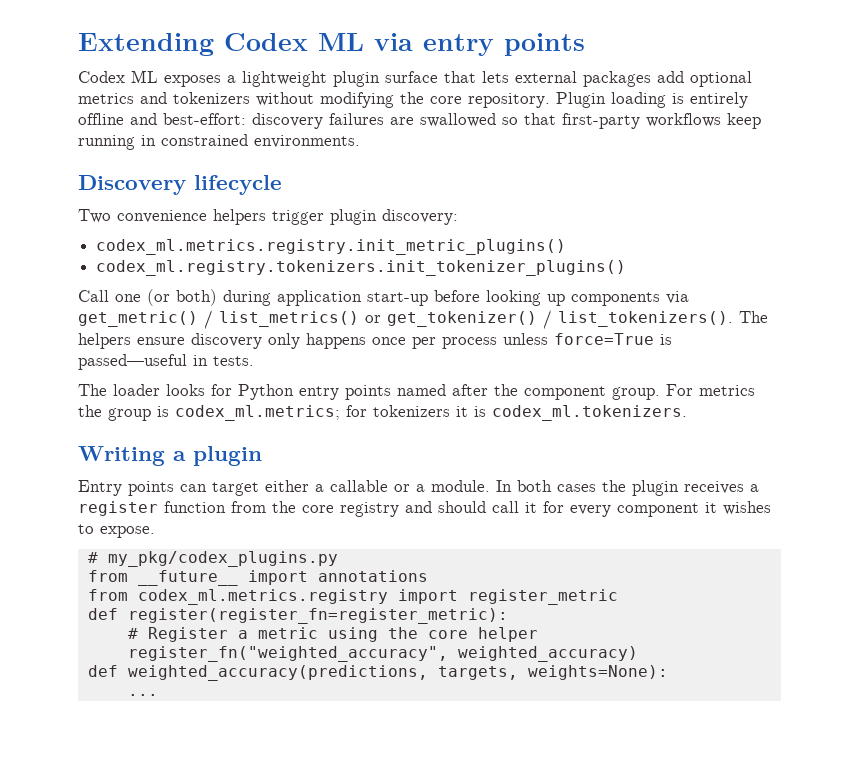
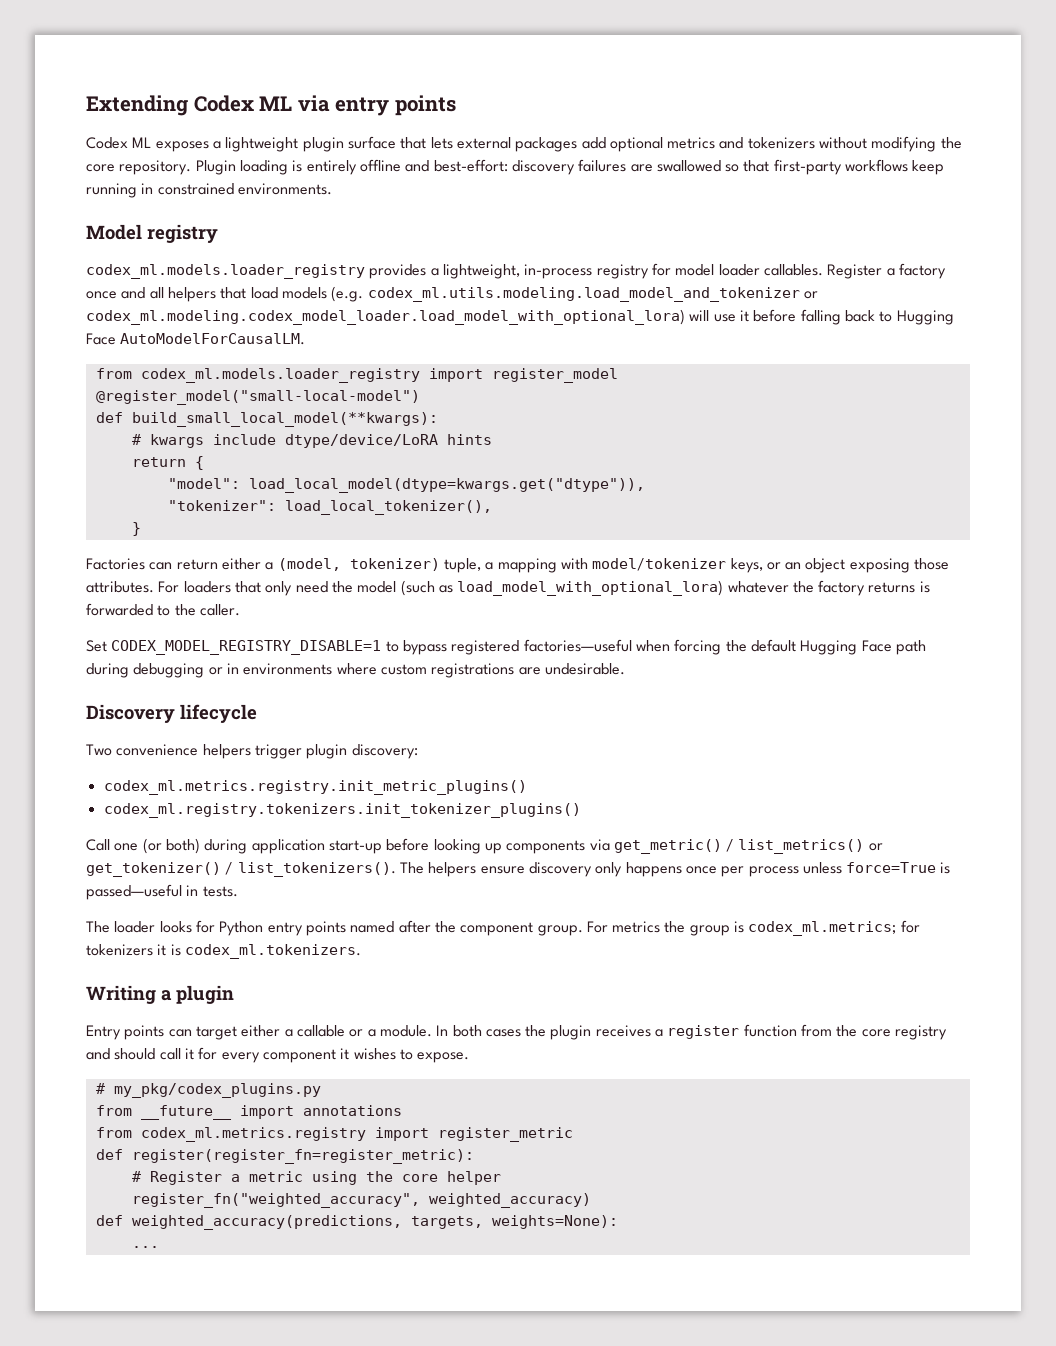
+ Model registry
+ codex_ml.models.loader_registry provides a lightweight, in-process registry for model loader callables. Register a factory once and all helpers that load models (e.g. codex_ml.utils.modeling.load_model_and_tokenizer or codex_ml.modeling.codex_model_loader.load_model_with_optional_lora) will use it before falling back to Hugging Face AutoModelForCausalLM.
+ from codex_ml.models.loader_registry import register_model
+ @register_model("small-local-model")
+ def build_small_local_model(**kwargs):
+ # kwargs include dtype/device/LoRA hints
+ return {
+ "model": load_local_model(dtype=kwargs.get("dtype")),
+ "tokenizer": load_local_tokenizer(),
+ }
+ Factories can return either a (model, tokenizer) tuple, a mapping with model/tokenizer keys, or an object exposing those attributes. For loaders that only need the model (such as load_model_with_optional_lora) whatever the factory returns is forwarded to the caller.
+ Set CODEX_MODEL_REGISTRY_DISABLE=1 to bypass registered factories—useful when forcing the default Hugging Face path during debugging or in environments where custom registrations are undesirable.

